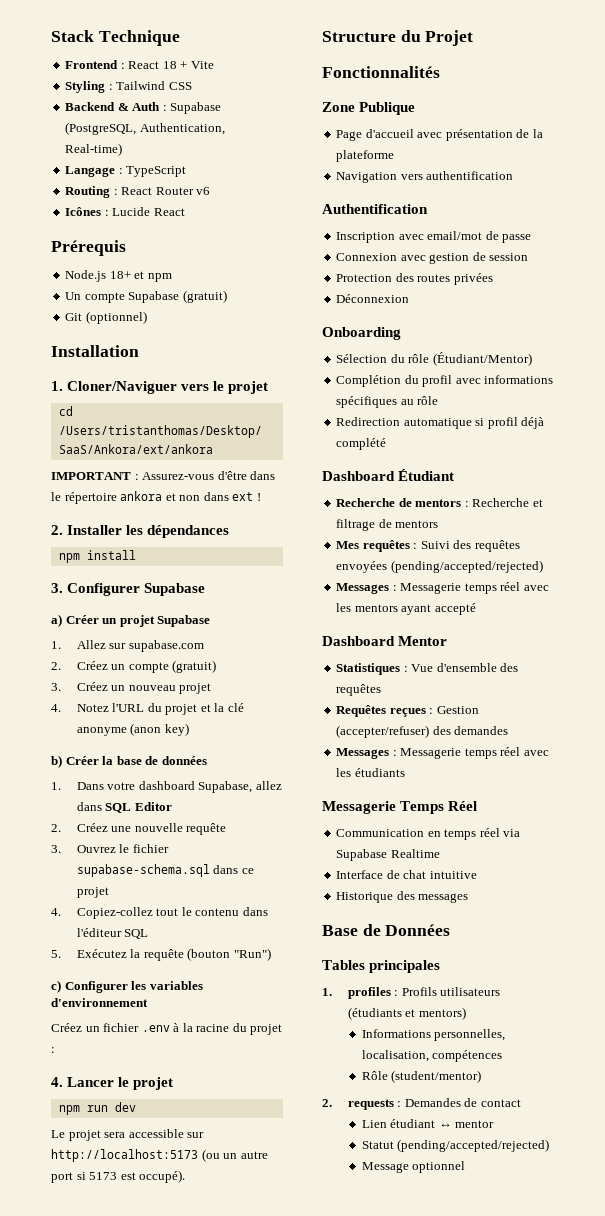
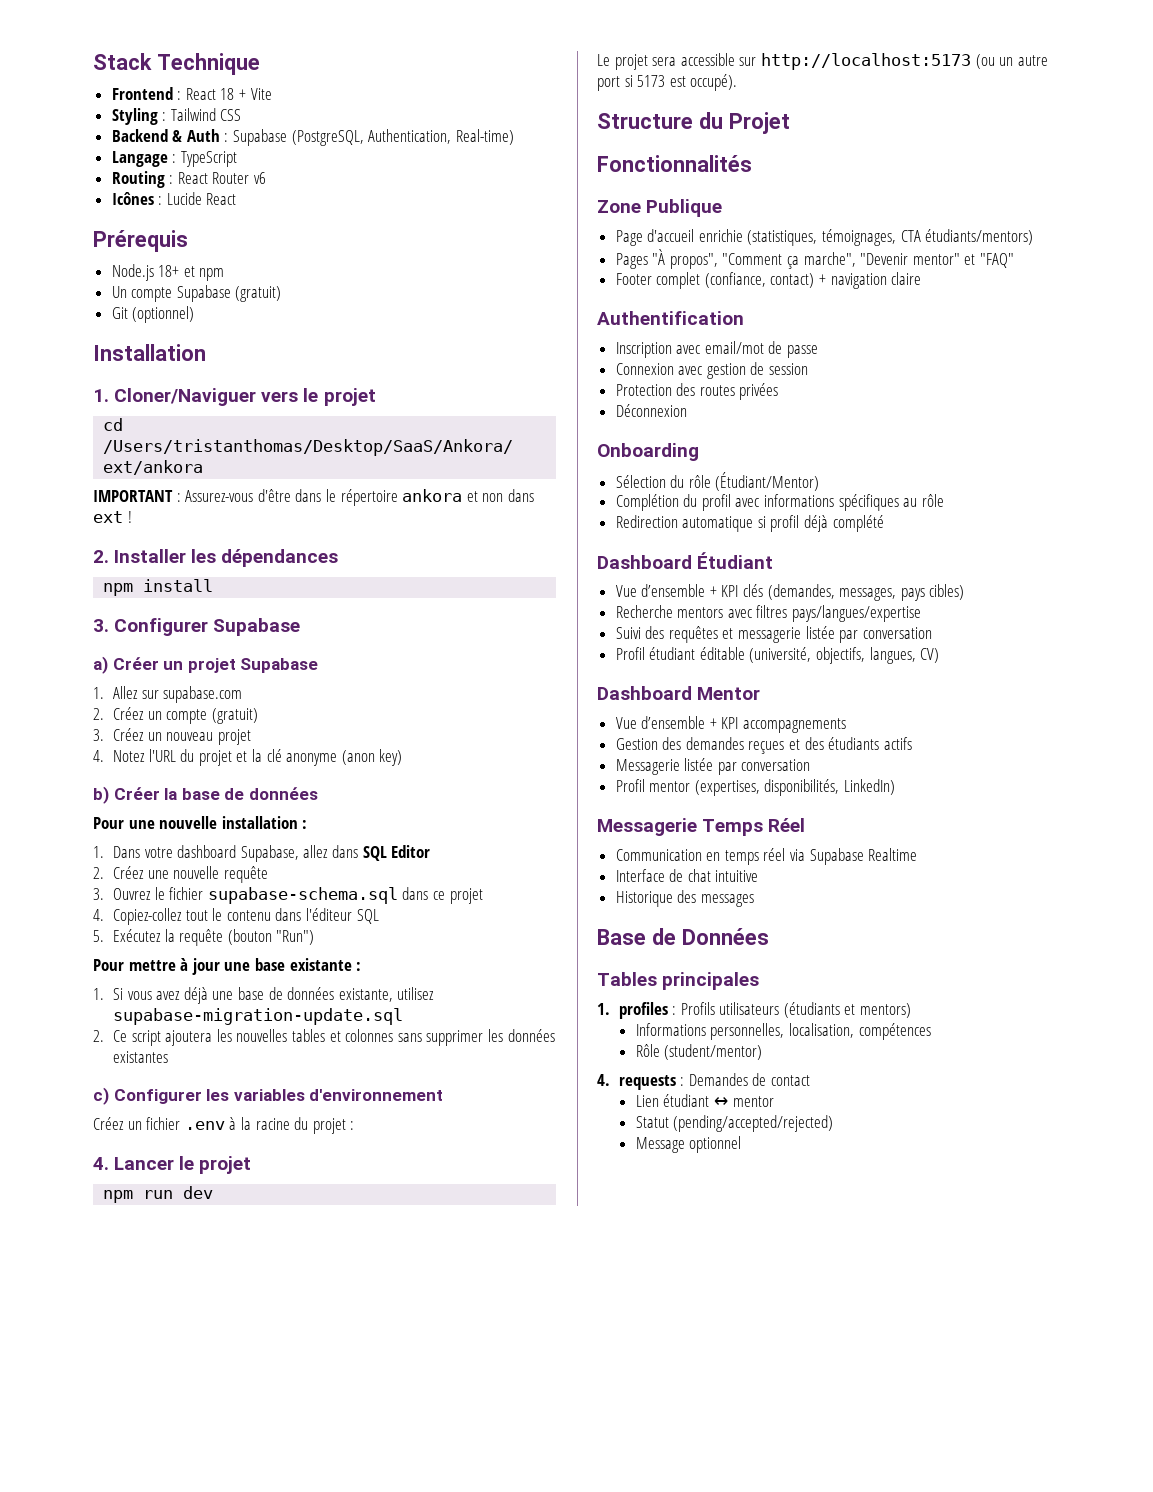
+ Pour une nouvelle installation :
+ Pour mettre à jour une base existante :
+ 1. Si vous avez déjà une base de données existante, utilisez supabase-migration-update.sql
+ 2. Ce script ajoutera les nouvelles tables et colonnes sans supprimer les données existantes
- Page d'accueil avec présentation de la plateforme
- Navigation vers authentification
+ Page d'accueil enrichie (statistiques, témoignages, CTA étudiants/mentors)
+ Pages "À propos", "Comment ça marche", "Devenir mentor" et "FAQ"
+ Footer complet (confiance, contact) + navigation claire
- Recherche de mentors : Recherche et filtrage de mentors
- Mes requêtes : Suivi des requêtes envoyées (pending/accepted/rejected)
- Messages : Messagerie temps réel avec les mentors ayant accepté
+ Vue d’ensemble + KPI clés (demandes, messages, pays cibles)
+ Recherche mentors avec filtres pays/langues/expertise
+ Suivi des requêtes et messagerie listée par conversation
+ Profil étudiant éditable (université, objectifs, langues, CV)
  Dashboard Mentor
- Statistiques : Vue d'ensemble des requêtes
- Requêtes reçues : Gestion (accepter/refuser) des demandes
- Messages : Messagerie temps réel avec les étudiants
+ Vue d’ensemble + KPI accompagnements
+ Gestion des demandes reçues et des étudiants actifs
+ Messagerie listée par conversation
+ Profil mentor (expertises, disponibilités, LinkedIn)
- 2. requests : Demandes de contact
+ 4. requests : Demandes de contact

